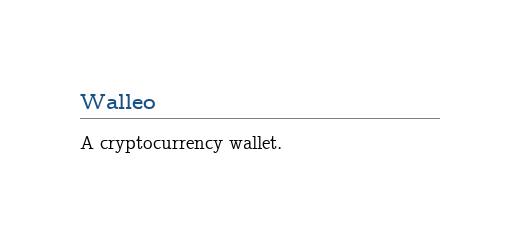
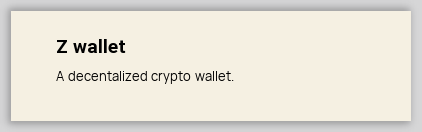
- Walleo
+ Z wallet
- A cryptocurrency wallet.
+ A decentalized crypto wallet.

